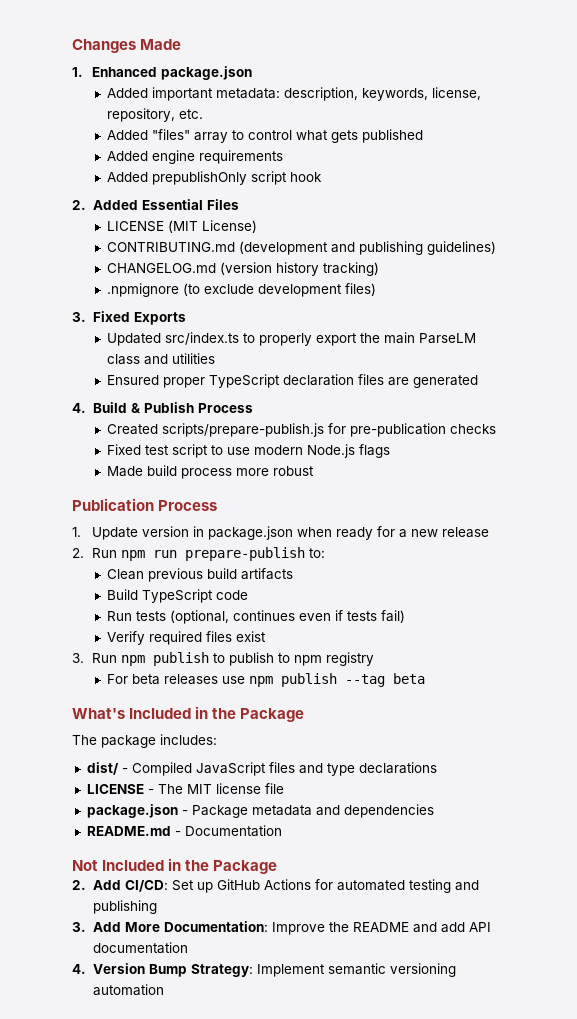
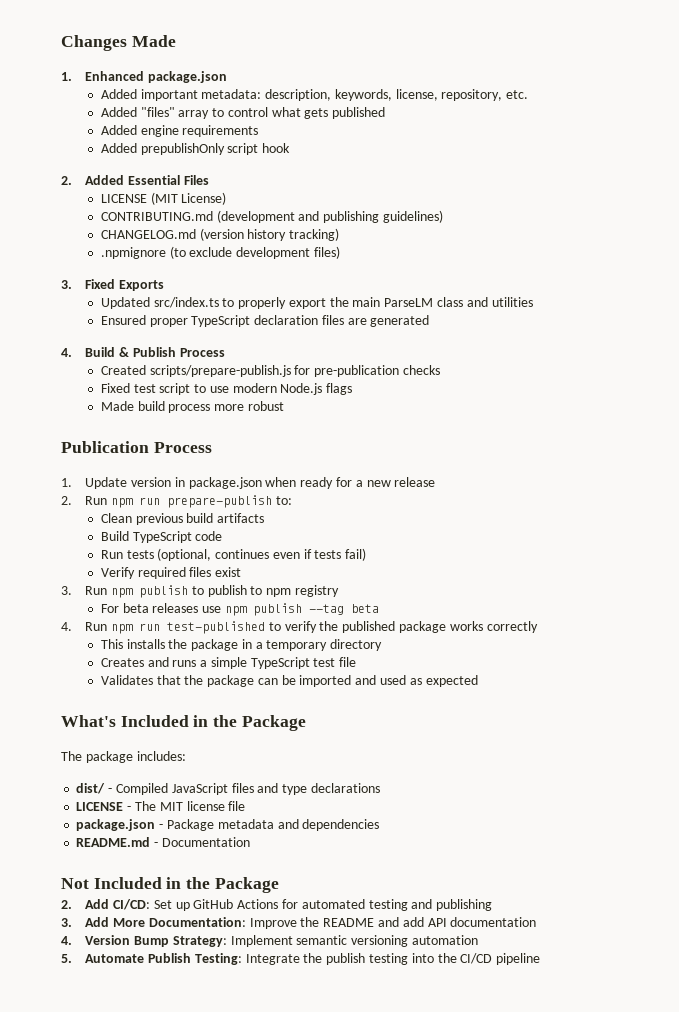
+ 4. Run npm run test-published to verify the published package works correctly
+ This installs the package in a temporary directory
+ Creates and runs a simple TypeScript test file
+ Validates that the package can be imported and used as expected
+ 5. Automate Publish Testing: Integrate the publish testing into the CI/CD pipeline

